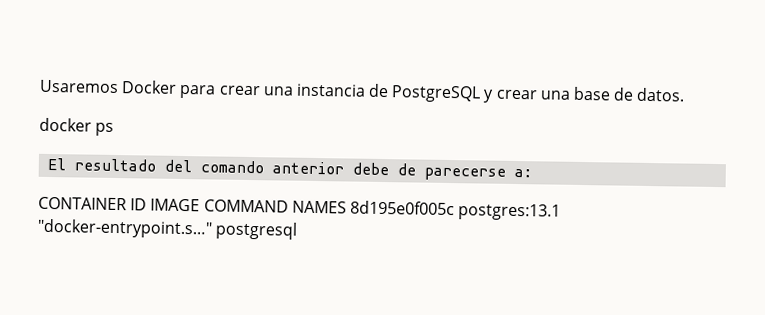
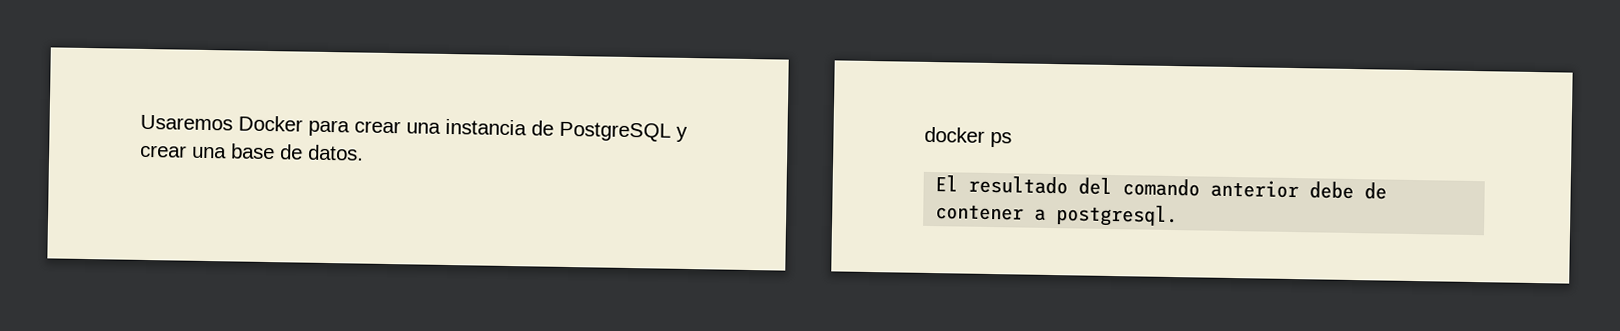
- El resultado del comando anterior debe de parecerse a:
- CONTAINER ID IMAGE COMMAND NAMES 8d195e0f005c postgres:13.1 "docker-entrypoint.s…" postgresql
+ El resultado del comando anterior debe de contener a postgresql.

